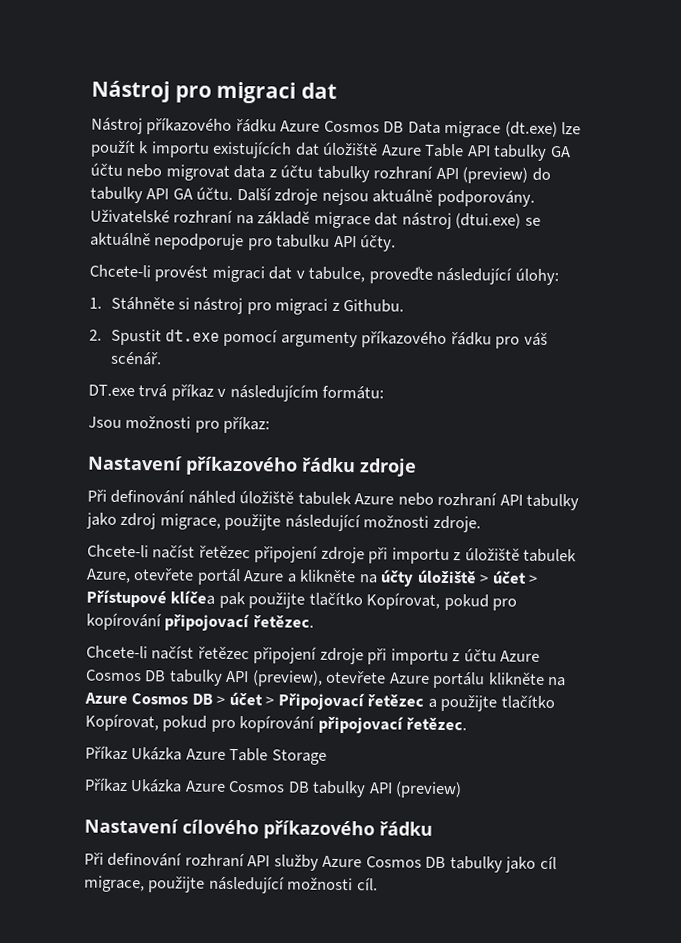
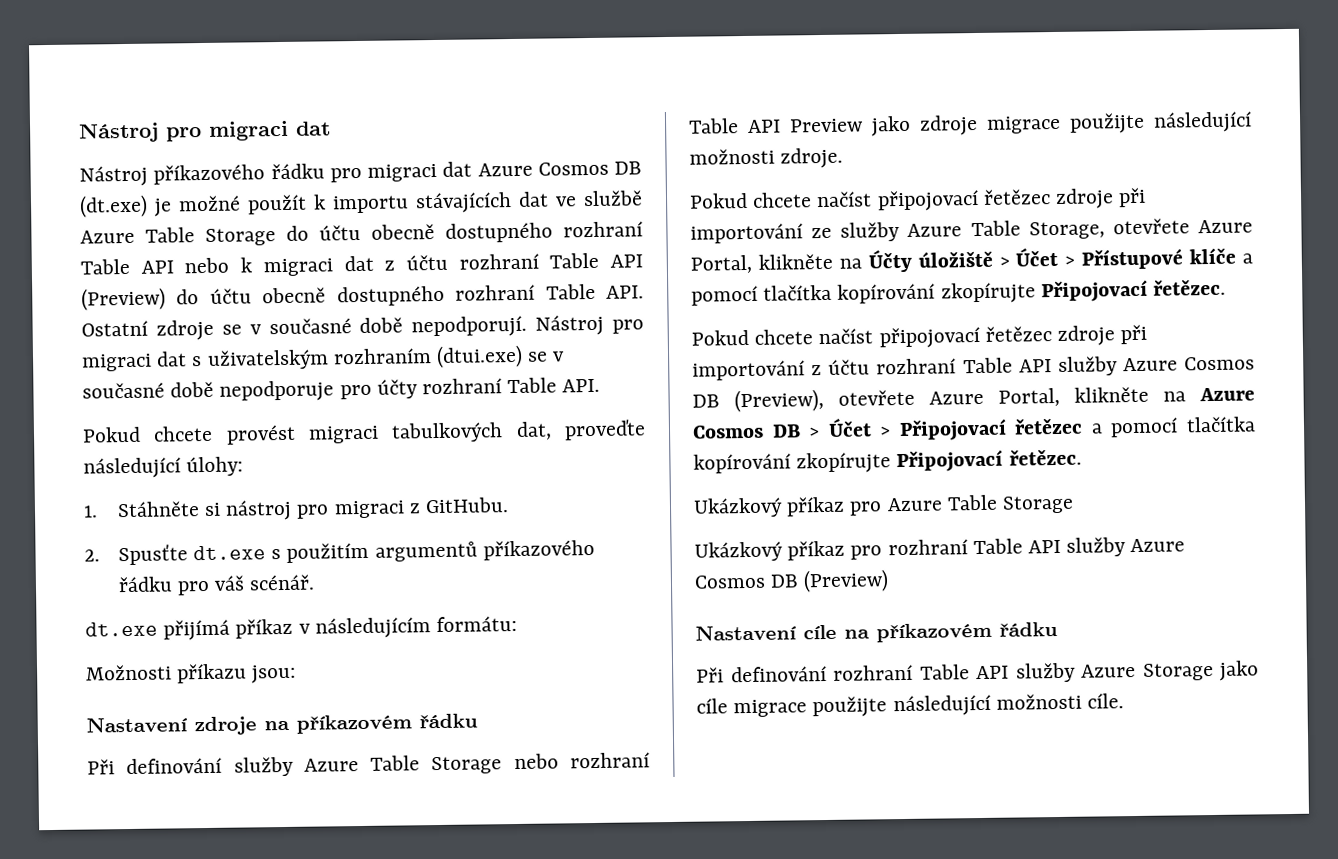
- Nástroj příkazového řádku Azure Cosmos DB Data migrace (dt.exe) lze použít k importu existujících dat úložiště Azure Table API tabulky GA účtu nebo migrovat data z účtu tabulky rozhraní API (preview) do tabulky API GA účtu. Další zdroje nejsou aktuálně podporovány. Uživatelské rozhraní na základě migrace dat nástroj (dtui.exe) se aktuálně nepodporuje pro tabulku API účty.
- Chcete-li provést migraci dat v tabulce, proveďte následující úlohy:
+ Nástroj příkazového řádku pro migraci dat Azure Cosmos DB (dt.exe) je možné použít k importu stávajících dat ve službě Azure Table Storage do účtu obecně dostupného rozhraní Table API nebo k migraci dat z účtu rozhraní Table API (Preview) do účtu obecně dostupného rozhraní Table API. Ostatní zdroje se v současné době nepodporují. Nástroj pro migraci dat s uživatelským rozhraním (dtui.exe) se v současné době nepodporuje pro účty rozhraní Table API.
+ Pokud chcete provést migraci tabulkových dat, proveďte následující úlohy:
- 1. Stáhněte si nástroj pro migraci z Githubu.
+ 1. Stáhněte si nástroj pro migraci z GitHubu.
- 2. Spustit dt.exe pomocí argumenty příkazového řádku pro váš scénář.
+ 2. Spusťte dt.exe s použitím argumentů příkazového řádku pro váš scénář.
- DT.exe trvá příkaz v následujícím formátu:
+ dt.exe přijímá příkaz v následujícím formátu:
- Jsou možnosti pro příkaz:
- Nastavení příkazového řádku zdroje
- Při definování náhled úložiště tabulek Azure nebo rozhraní API tabulky jako zdroj migrace, použijte následující možnosti zdroje.
- Chcete-li načíst řetězec připojení zdroje při importu z úložiště tabulek Azure, otevřete portál Azure a klikněte na účty úložiště > účet > Přístupové klíčea pak použijte tlačítko Kopírovat, pokud pro kopírování připojovací řetězec.
- Chcete-li načíst řetězec připojení zdroje při importu z účtu Azure Cosmos DB tabulky API (preview), otevřete Azure portálu klikněte na Azure Cosmos DB > účet > Připojovací řetězec a použijte tlačítko Kopírovat, pokud pro kopírování připojovací řetězec.
- Příkaz Ukázka Azure Table Storage
- Příkaz Ukázka Azure Cosmos DB tabulky API (preview)
- Nastavení cílového příkazového řádku
+ Možnosti příkazu jsou:
+ Nastavení zdroje na příkazovém řádku
+ Při definování služby Azure Table Storage nebo rozhraní Table API Preview jako zdroje migrace použijte následující možnosti zdroje.
+ Pokud chcete načíst připojovací řetězec zdroje při importování ze služby Azure Table Storage, otevřete Azure Portal, klikněte na Účty úložiště > Účet > Přístupové klíče a pomocí tlačítka kopírování zkopírujte Připojovací řetězec.
+ Pokud chcete načíst připojovací řetězec zdroje při importování z účtu rozhraní Table API služby Azure Cosmos DB (Preview), otevřete Azure Portal, klikněte na Azure Cosmos DB > Účet > Připojovací řetězec a pomocí tlačítka kopírování zkopírujte Připojovací řetězec.
+ Ukázkový příkaz pro Azure Table Storage
+ Ukázkový příkaz pro rozhraní Table API služby Azure Cosmos DB (Preview)
+ Nastavení cíle na příkazovém řádku
- Při definování rozhraní API služby Azure Cosmos DB tabulky jako cíl migrace, použijte následující možnosti cíl.
+ Při definování rozhraní Table API služby Azure Storage jako cíle migrace použijte následující možnosti cíle.

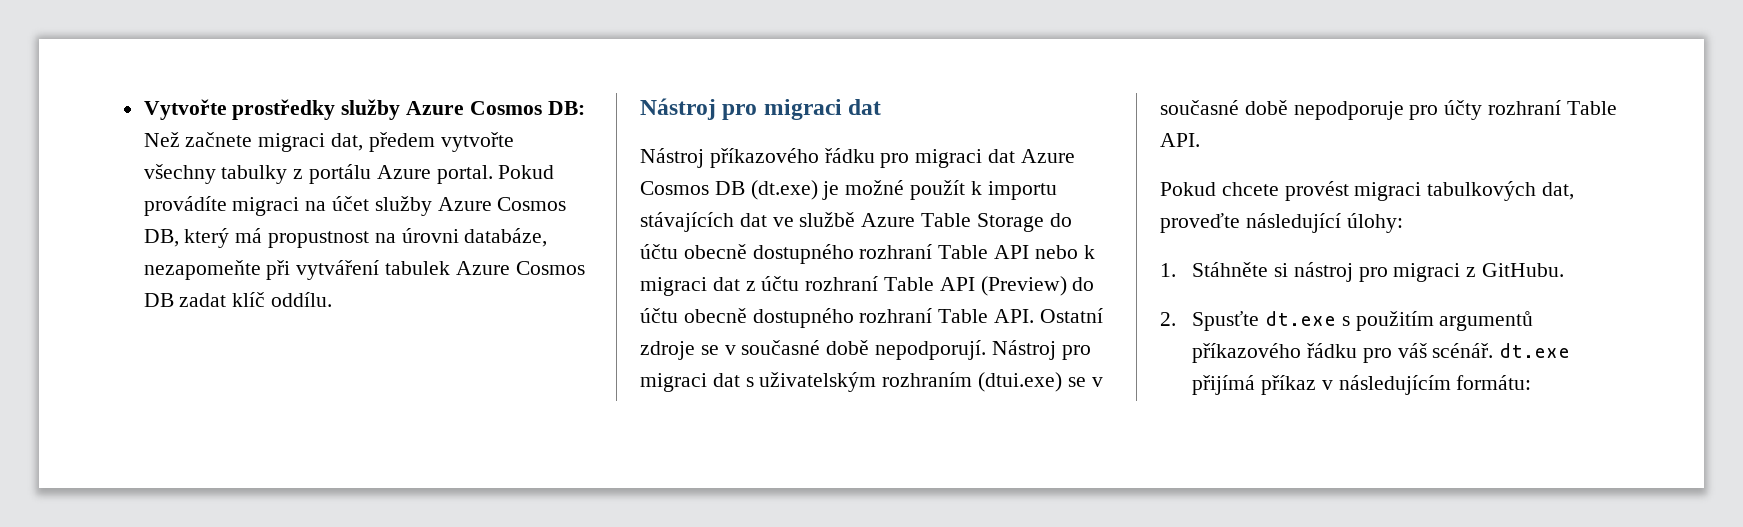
+ Vytvořte prostředky služby Azure Cosmos DB: Než začnete migraci dat, předem vytvořte všechny tabulky z portálu Azure portal. Pokud provádíte migraci na účet služby Azure Cosmos DB, který má propustnost na úrovni databáze, nezapomeňte při vytváření tabulek Azure Cosmos DB zadat klíč oddílu.
- 2. Spusťte dt.exe s použitím argumentů příkazového řádku pro váš scénář.
- dt.exe přijímá příkaz v následujícím formátu:
+ 2. Spusťte dt.exe s použitím argumentů příkazového řádku pro váš scénář. dt.exe přijímá příkaz v následujícím formátu:
- Možnosti příkazu jsou:
- Nastavení zdroje na příkazovém řádku
- Při definování služby Azure Table Storage nebo rozhraní Table API Preview jako zdroje migrace použijte následující možnosti zdroje.
- Pokud chcete načíst připojovací řetězec zdroje při importování ze služby Azure Table Storage, otevřete Azure Portal, klikněte na Účty úložiště > Účet > Přístupové klíče a pomocí tlačítka kopírování zkopírujte Připojovací řetězec.
- Pokud chcete načíst připojovací řetězec zdroje při importování z účtu rozhraní Table API služby Azure Cosmos DB (Preview), otevřete Azure Portal, klikněte na Azure Cosmos DB > Účet > Připojovací řetězec a pomocí tlačítka kopírování zkopírujte Připojovací řetězec.
- Ukázkový příkaz pro Azure Table Storage
- Ukázkový příkaz pro rozhraní Table API služby Azure Cosmos DB (Preview)
- Nastavení cíle na příkazovém řádku
- Při definování rozhraní Table API služby Azure Storage jako cíle migrace použijte následující možnosti cíle.

